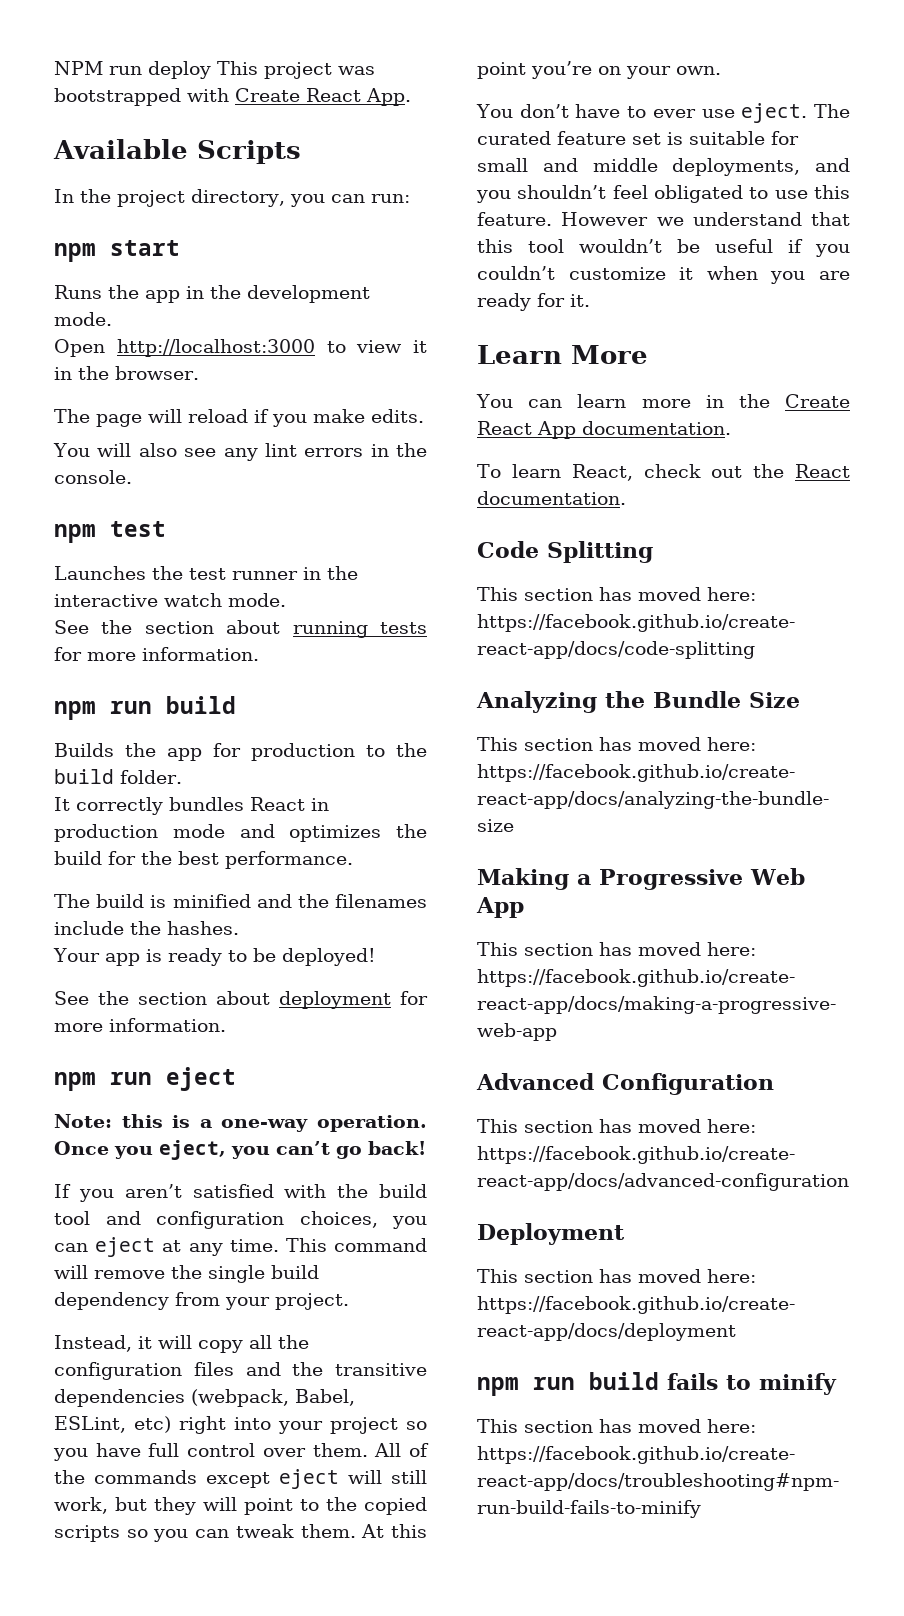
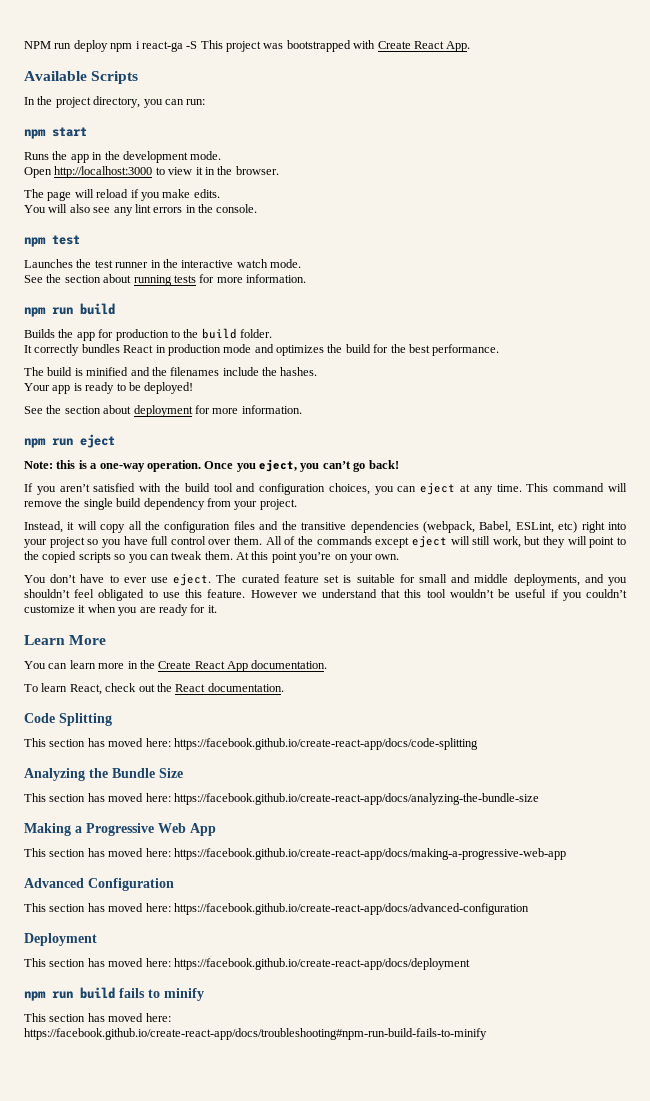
- NPM run deploy This project was bootstrapped with Create React App.
+ NPM run deploy npm i react-ga -S This project was bootstrapped with Create React App.

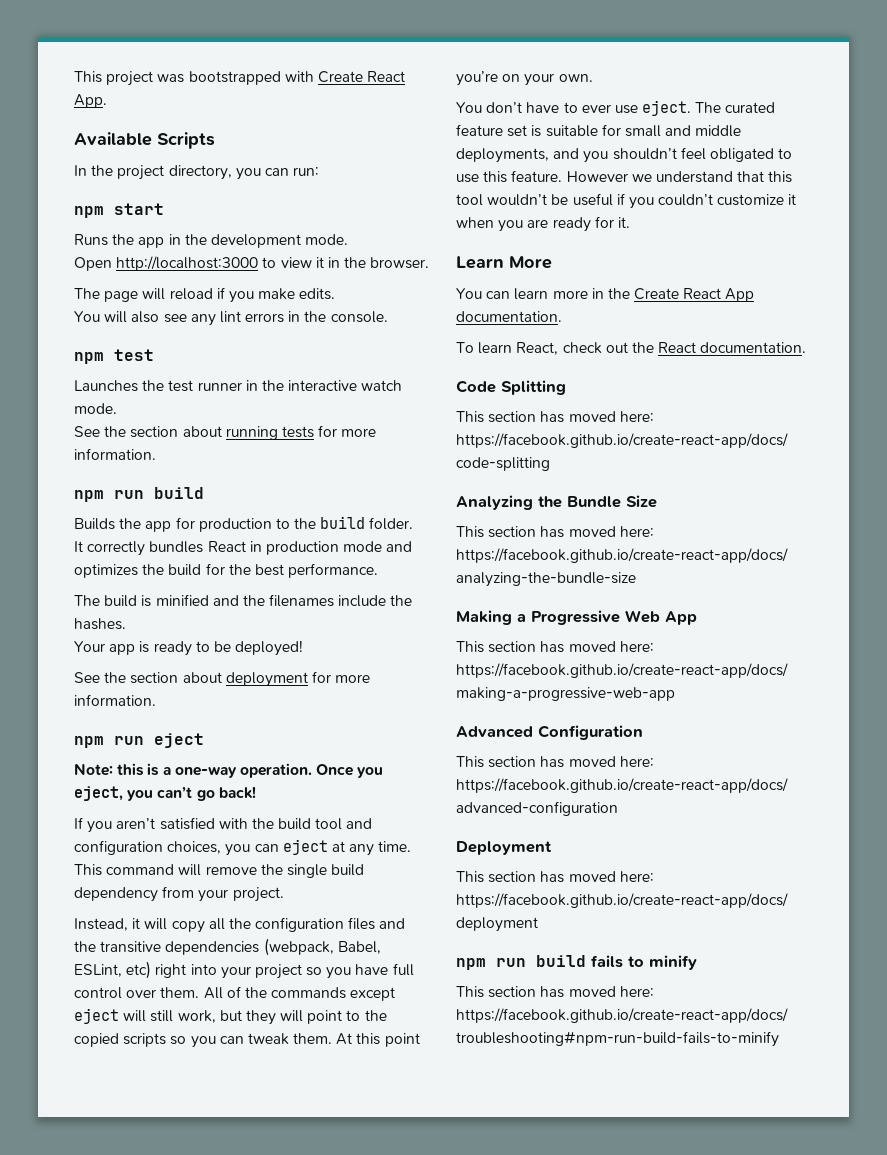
- NPM run deploy npm i react-ga -S This project was bootstrapped with Create React App.
+ This project was bootstrapped with Create React App.

